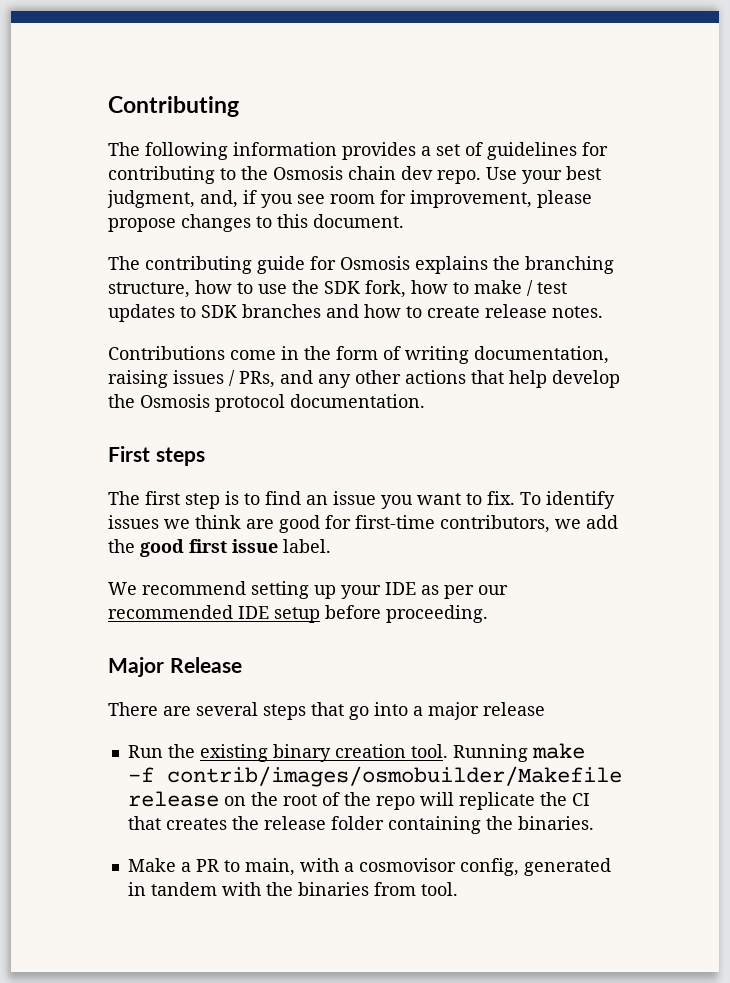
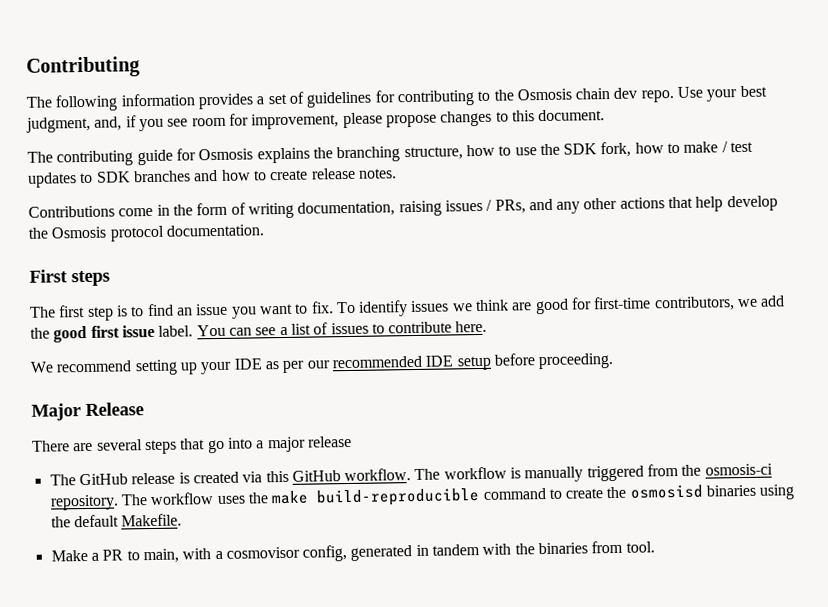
+ You can see a list of issues to contribute here.
- Run the existing binary creation tool. Running make -f contrib/images/osmobuilder/Makefile release on the root of the repo will replicate the CI that creates the release folder containing the binaries.
+ The GitHub release is created via this GitHub workflow. The workflow is manually triggered from the osmosis-ci repository. The workflow uses the make build-reproducible command to create the osmosisd binaries using the default Makefile.

